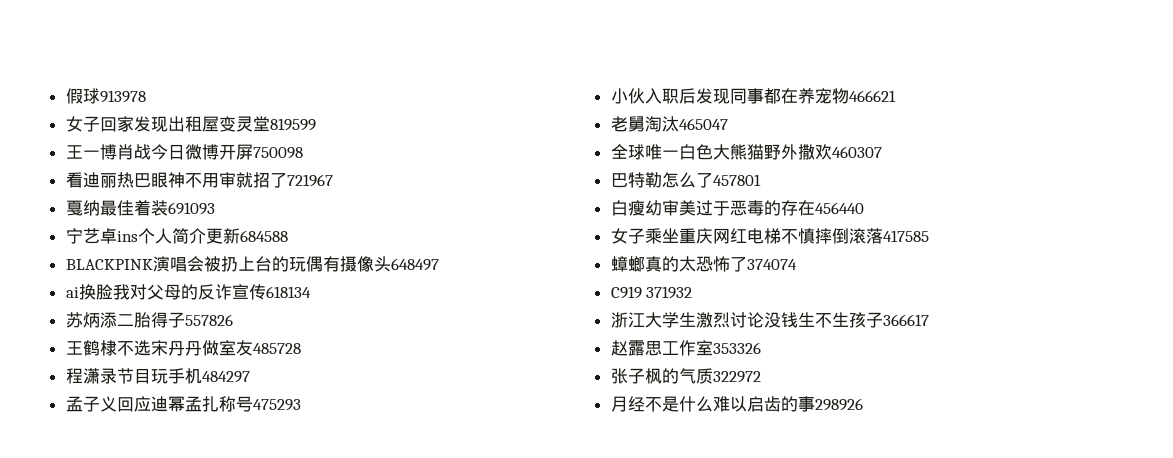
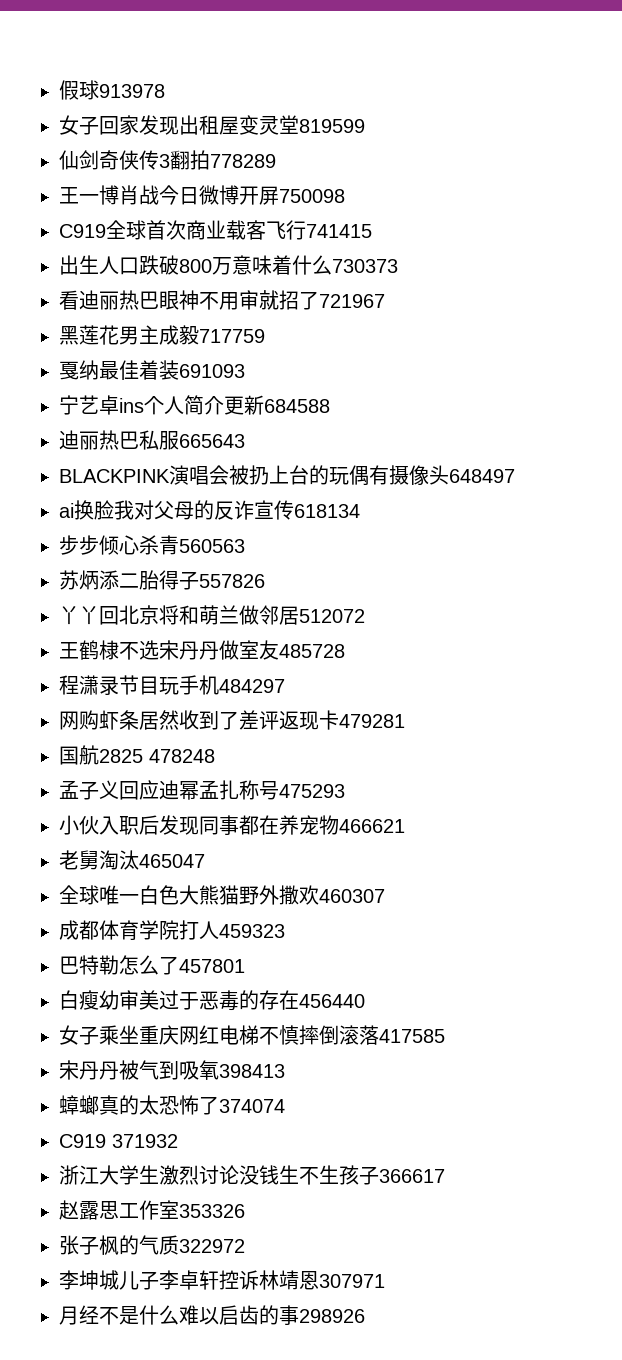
+ 仙剑奇侠传3翻拍778289
+ C919全球首次商业载客飞行741415
+ 出生人口跌破800万意味着什么730373
+ 黑莲花男主成毅717759
+ 迪丽热巴私服665643
+ 步步倾心杀青560563
+ 丫丫回北京将和萌兰做邻居512072
+ 网购虾条居然收到了差评返现卡479281
+ 国航2825 478248
+ 成都体育学院打人459323
+ 宋丹丹被气到吸氧398413
+ 李坤城儿子李卓轩控诉林靖恩307971

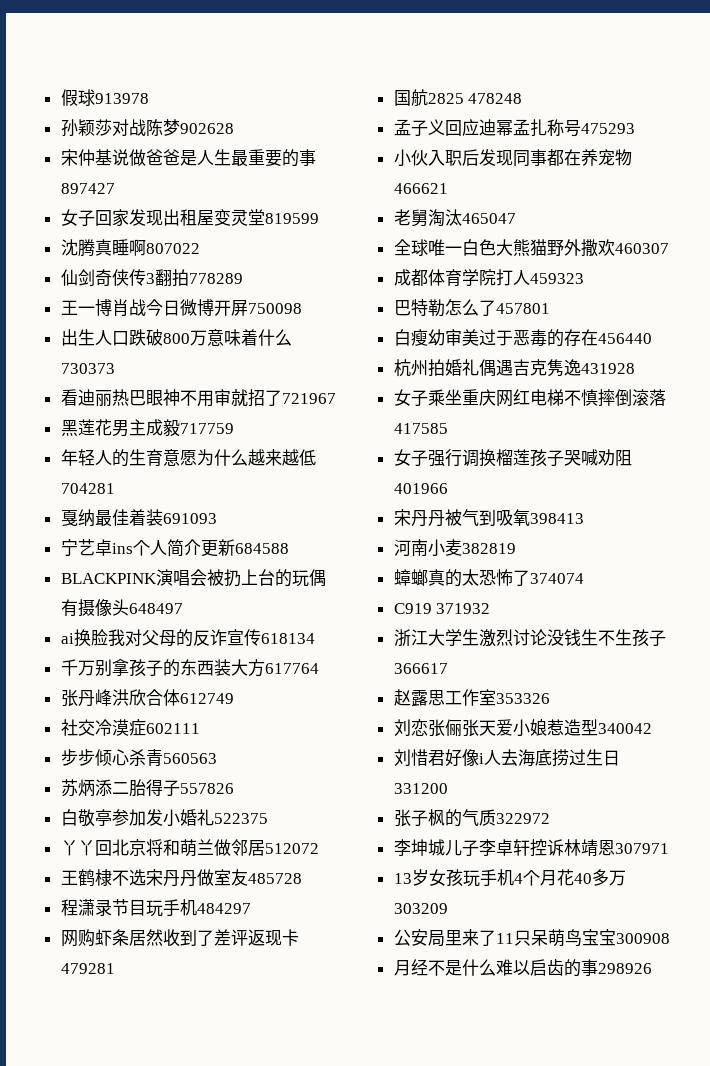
+ 孙颖莎对战陈梦902628
+ 宋仲基说做爸爸是人生最重要的事897427
+ 沈腾真睡啊807022
- C919全球首次商业载客飞行741415
+ 年轻人的生育意愿为什么越来越低704281
- 迪丽热巴私服665643
+ 千万别拿孩子的东西装大方617764
+ 张丹峰洪欣合体612749
+ 社交冷漠症602111
+ 白敬亭参加发小婚礼522375
+ 杭州拍婚礼偶遇吉克隽逸431928
+ 女子强行调换榴莲孩子哭喊劝阻401966
+ 河南小麦382819
+ 刘恋张俪张天爱小娘惹造型340042
+ 刘惜君好像i人去海底捞过生日331200
+ 13岁女孩玩手机4个月花40多万303209
+ 公安局里来了11只呆萌鸟宝宝300908

